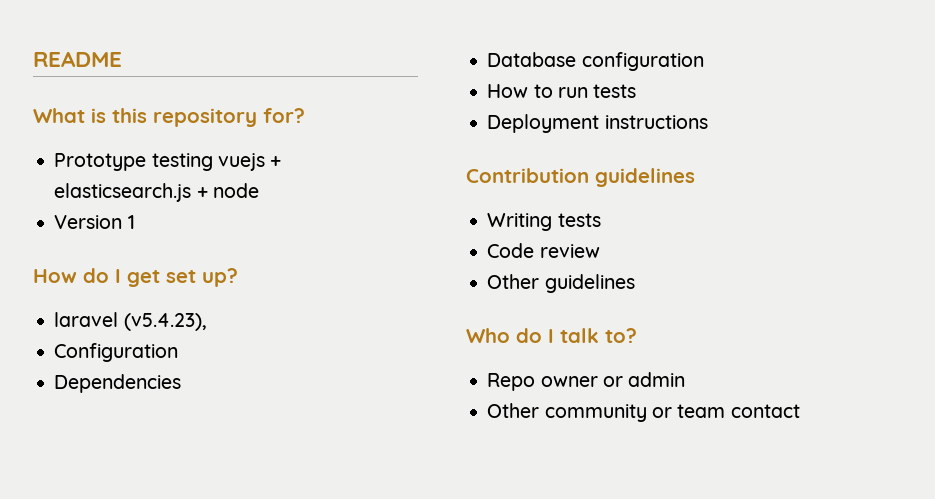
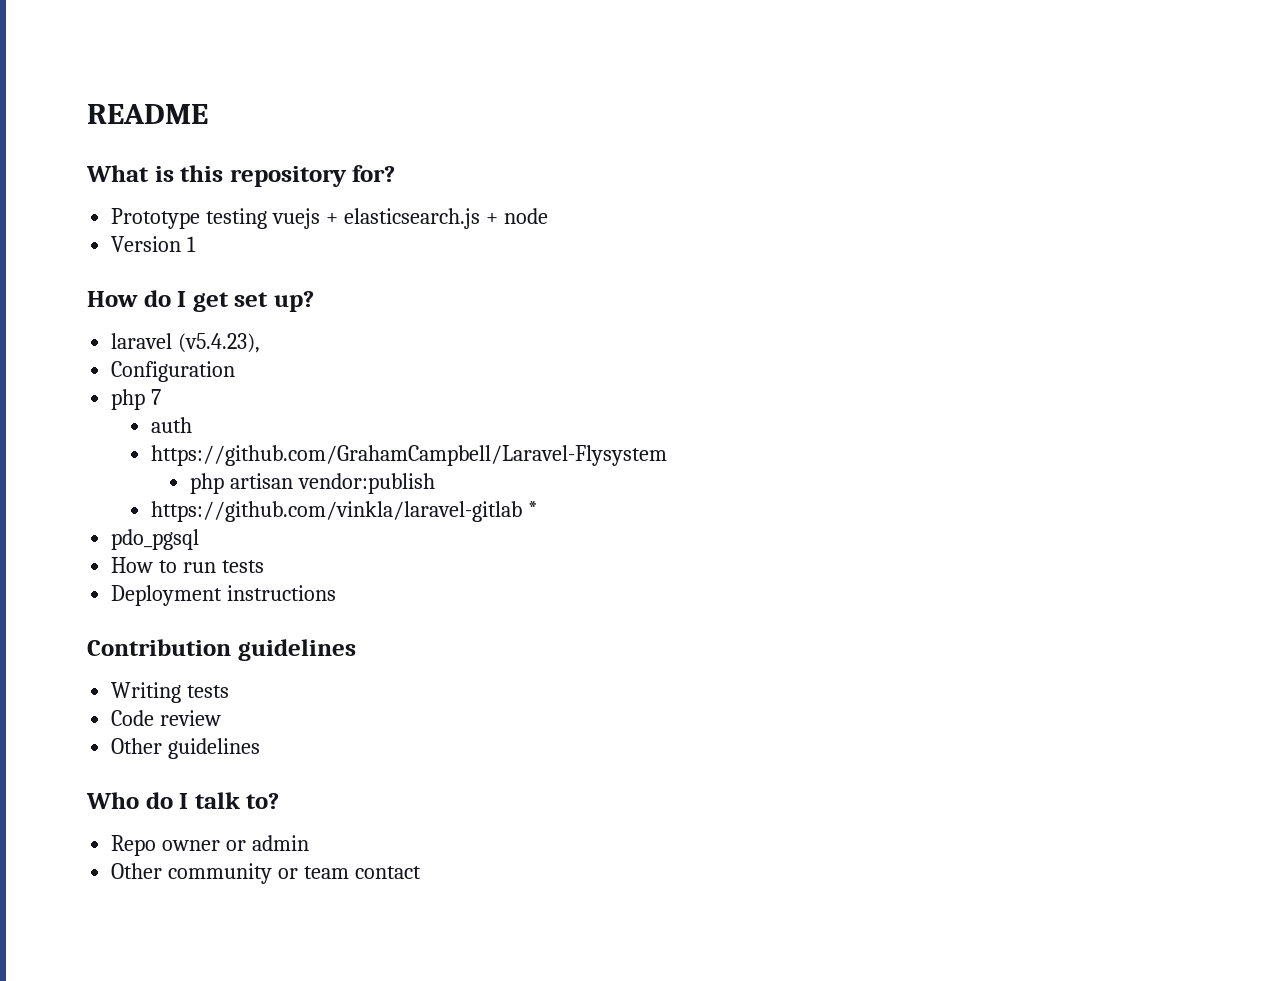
- Dependencies
- Database configuration
+ php 7
+ auth
+ https://github.com/GrahamCampbell/Laravel-Flysystem
+ php artisan vendor:publish
+ https://github.com/vinkla/laravel-gitlab *
+ pdo_pgsql

